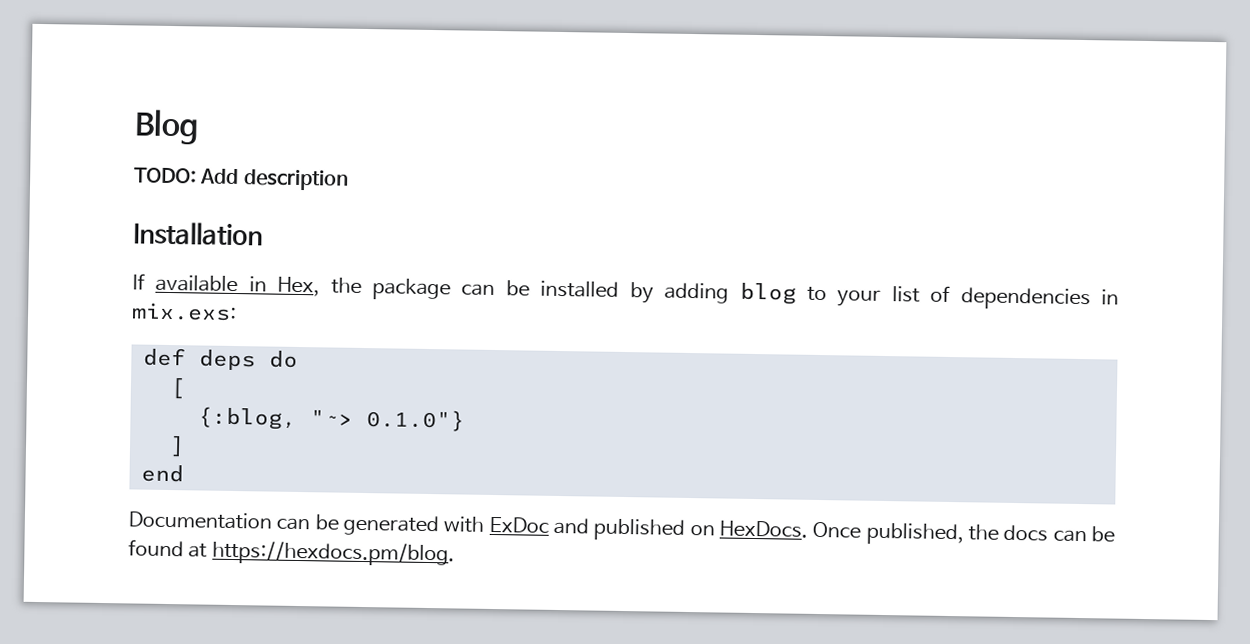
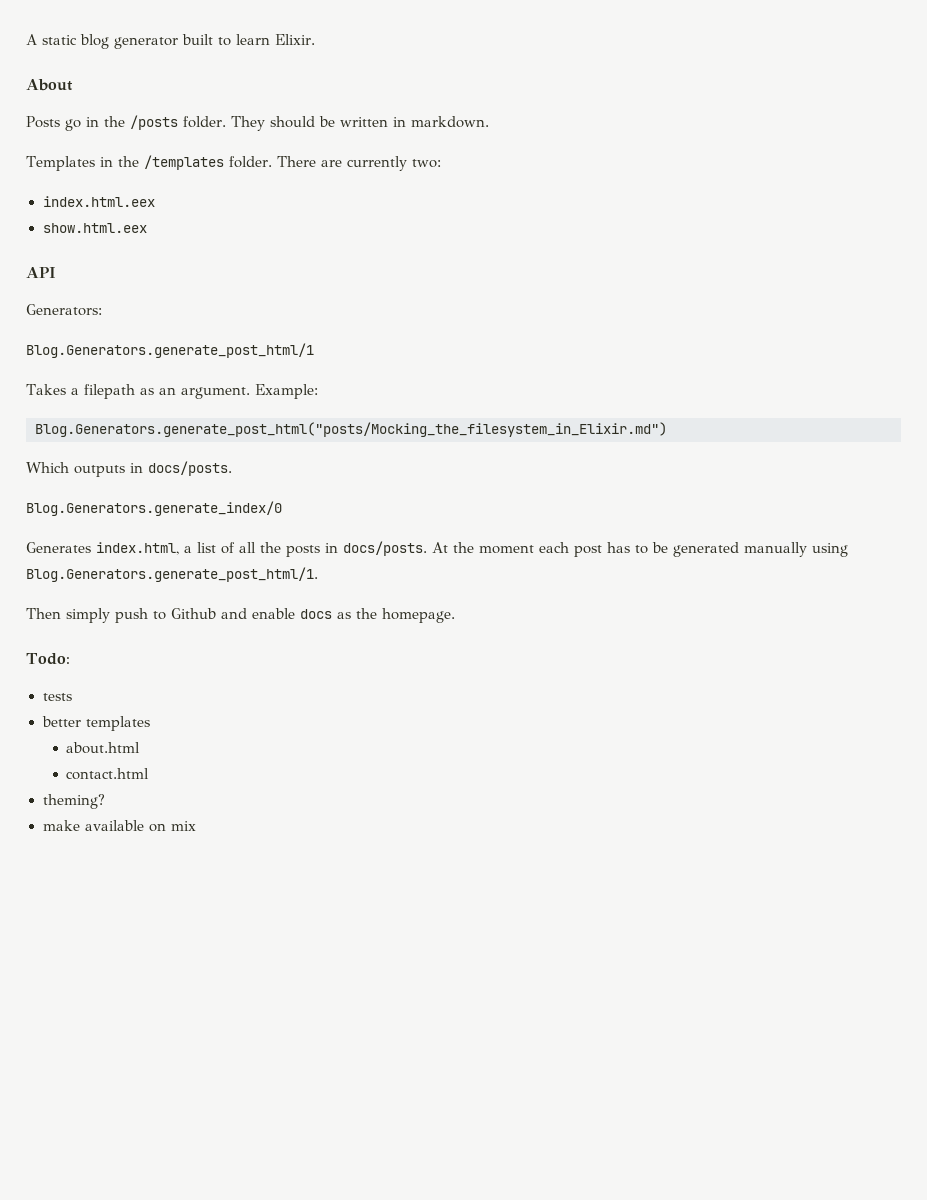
- Blog
- TODO: Add description
- Installation
- If available in Hex, the package can be installed by adding blog to your list of dependencies in mix.exs:
- def deps do
- [
- {:blog, "~> 0.1.0"}
- ]
- end
- Documentation can be generated with ExDoc and published on HexDocs. Once published, the docs can be found at https://hexdocs.pm/blog.
+ A static blog generator built to learn Elixir.
+ About
+ Posts go in the /posts folder. They should be written in markdown.
+ Templates in the /templates folder. There are currently two:
+ index.html.eex
+ show.html.eex
+ API
+ Generators:
+ Blog.Generators.generate_post_html/1
+ Takes a filepath as an argument. Example:
+ Blog.Generators.generate_post_html("posts/Mocking_the_filesystem_in_Elixir.md")
+ Which outputs in docs/posts.
+ Blog.Generators.generate_index/0
+ Generates index.html, a list of all the posts in docs/posts. At the moment each post has to be generated manually using Blog.Generators.generate_post_html/1.
+ Then simply push to Github and enable docs as the homepage.
+ Todo:
+ tests
+ better templates
+ about.html
+ contact.html
+ theming?
+ make available on mix

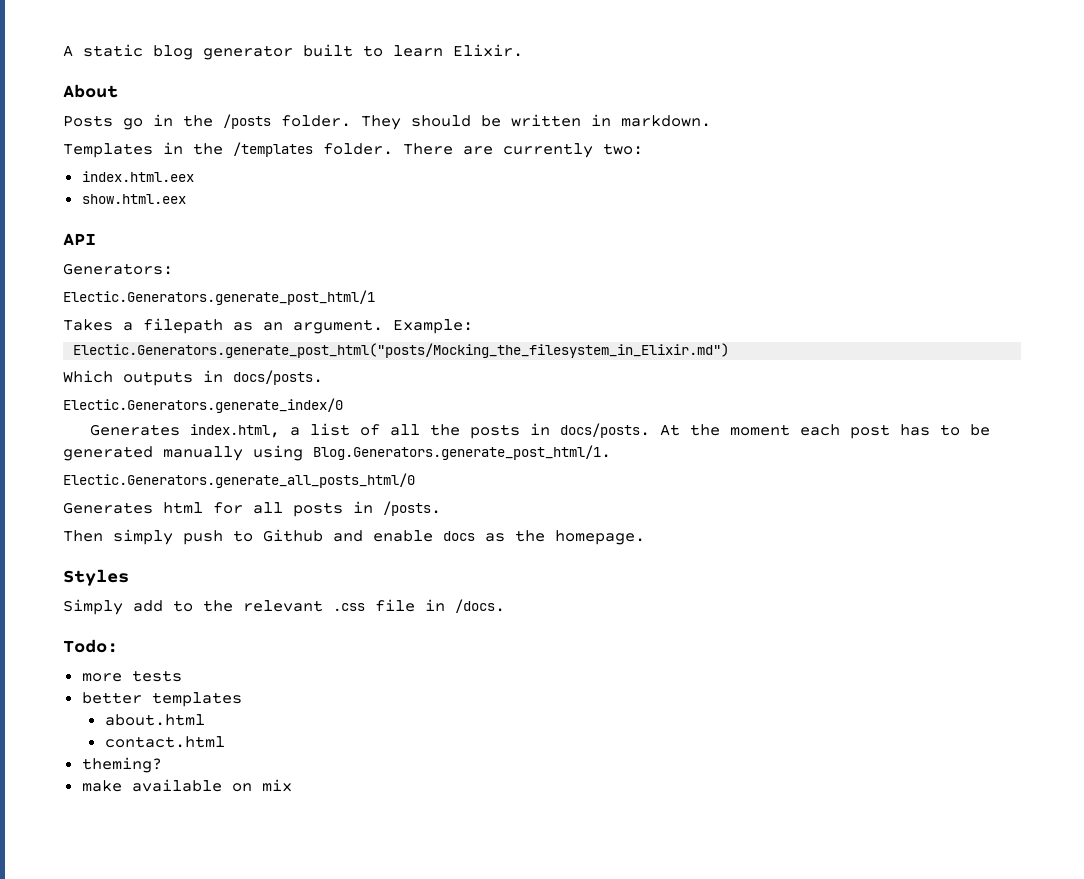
- Blog.Generators.generate_post_html/1
+ Electic.Generators.generate_post_html/1
- Blog.Generators.generate_post_html("posts/Mocking_the_filesystem_in_Elixir.md")
+ Electic.Generators.generate_post_html("posts/Mocking_the_filesystem_in_Elixir.md")
- Blog.Generators.generate_index/0
+ Electic.Generators.generate_index/0
+ Electic.Generators.generate_all_posts_html/0
+ Generates html for all posts in /posts.
+ Styles
+ Simply add to the relevant .css file in /docs.
- tests
+ more tests

